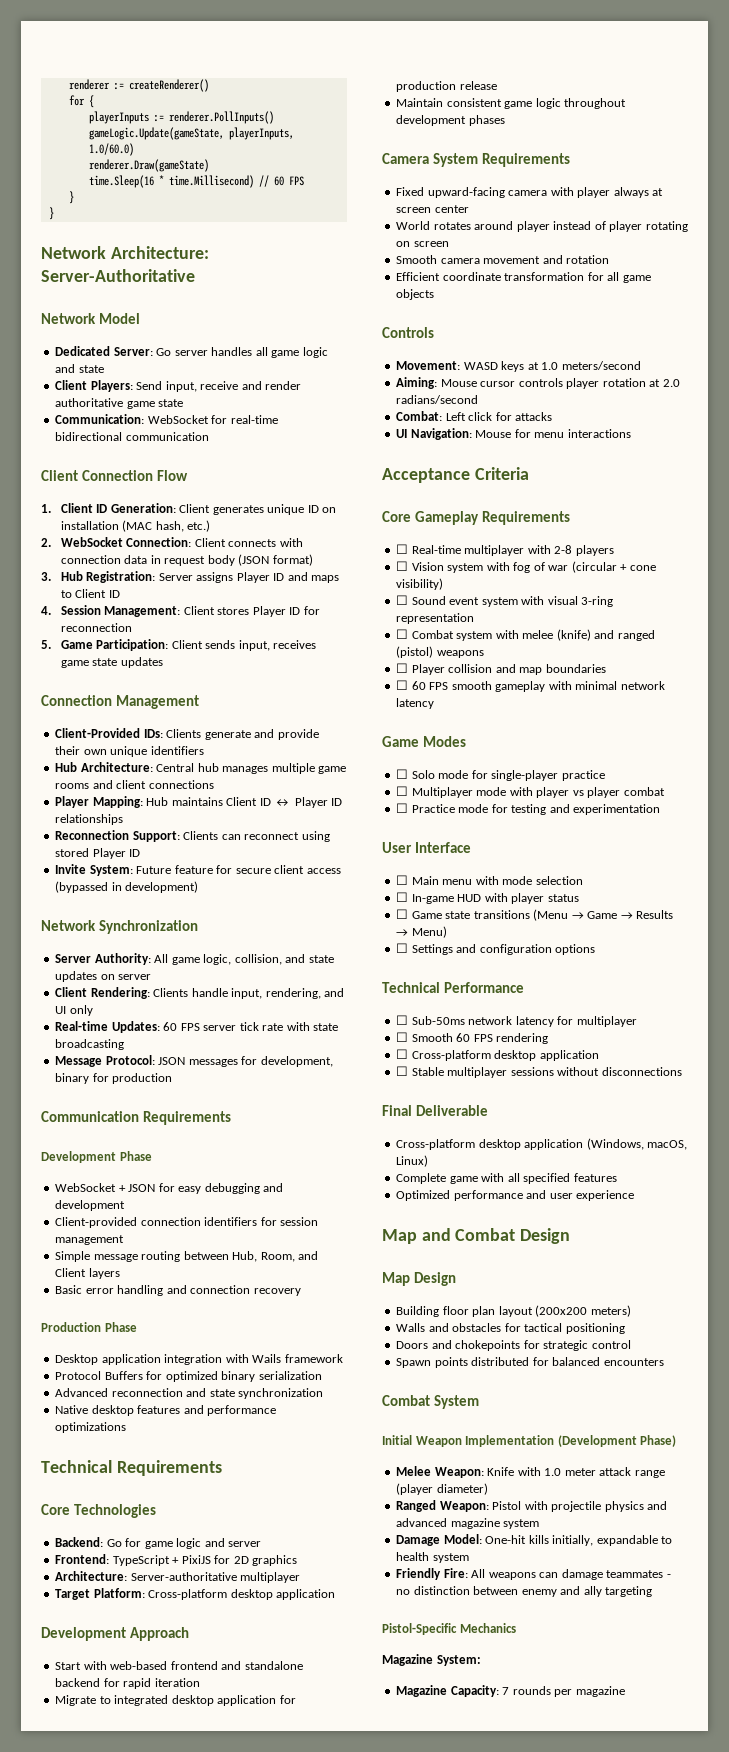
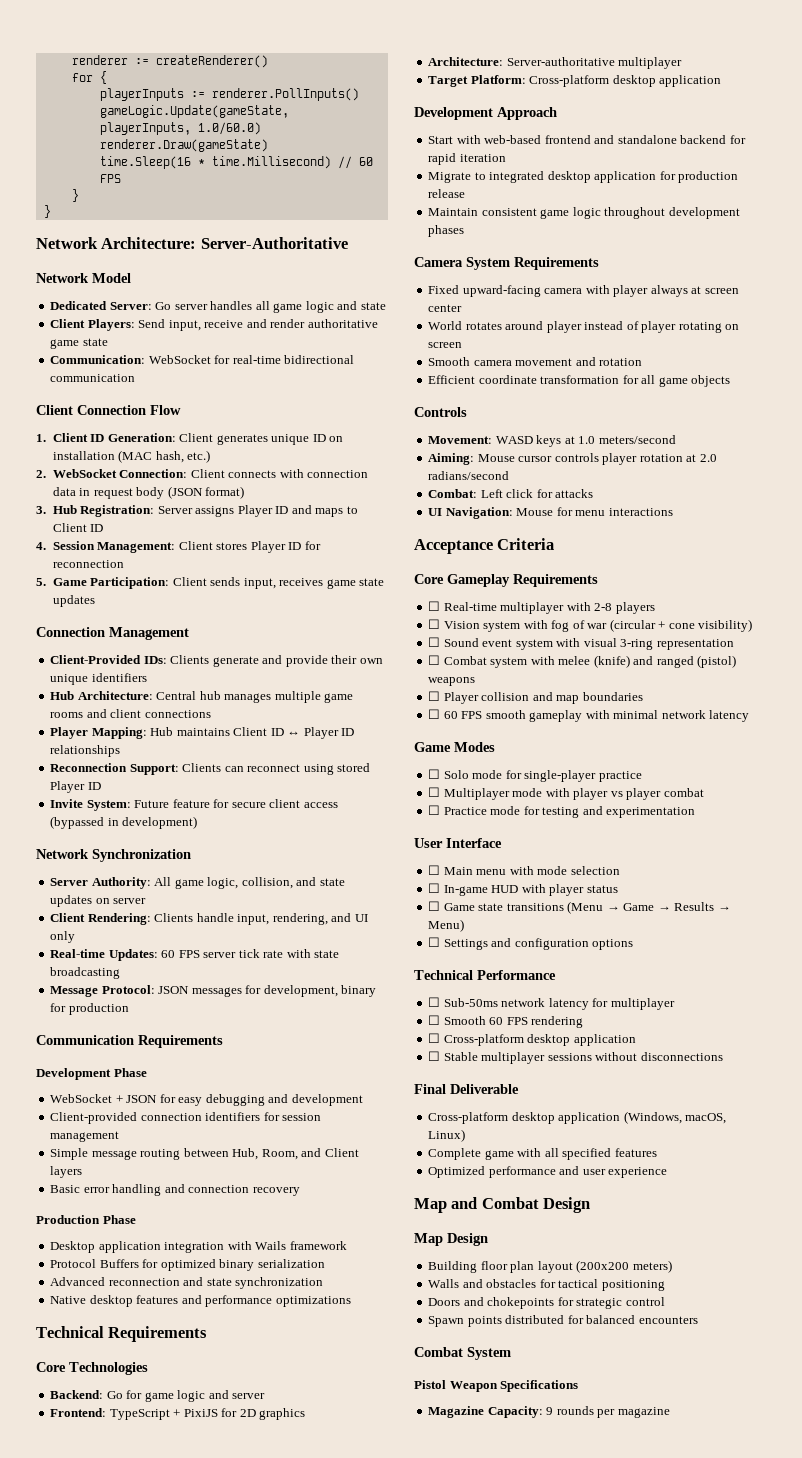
- Initial Weapon Implementation (Development Phase)
- Melee Weapon: Knife with 1.0 meter attack range (player diameter)
- Ranged Weapon: Pistol with projectile physics and advanced magazine system
- Damage Model: One-hit kills initially, expandable to health system
- Friendly Fire: All weapons can damage teammates - no distinction between enemy and ally targeting
- Pistol-Specific Mechanics
- Magazine System:
+ Pistol Weapon Specifications
- Magazine Capacity: 7 rounds per magazine
+ Magazine Capacity: 9 rounds per magazine

